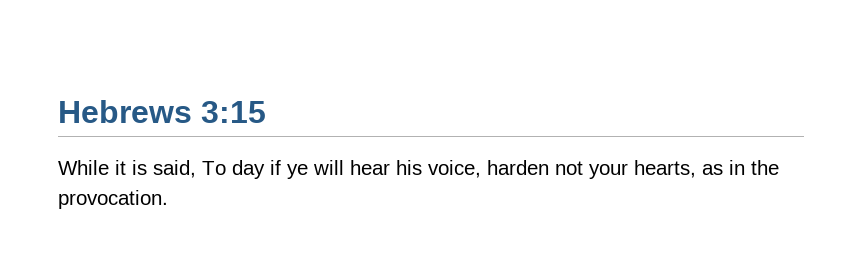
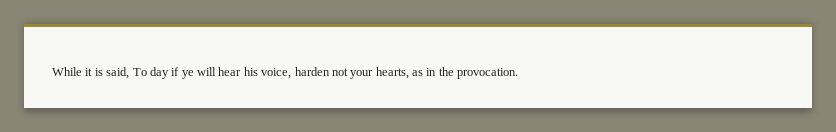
- Hebrews 3:15

